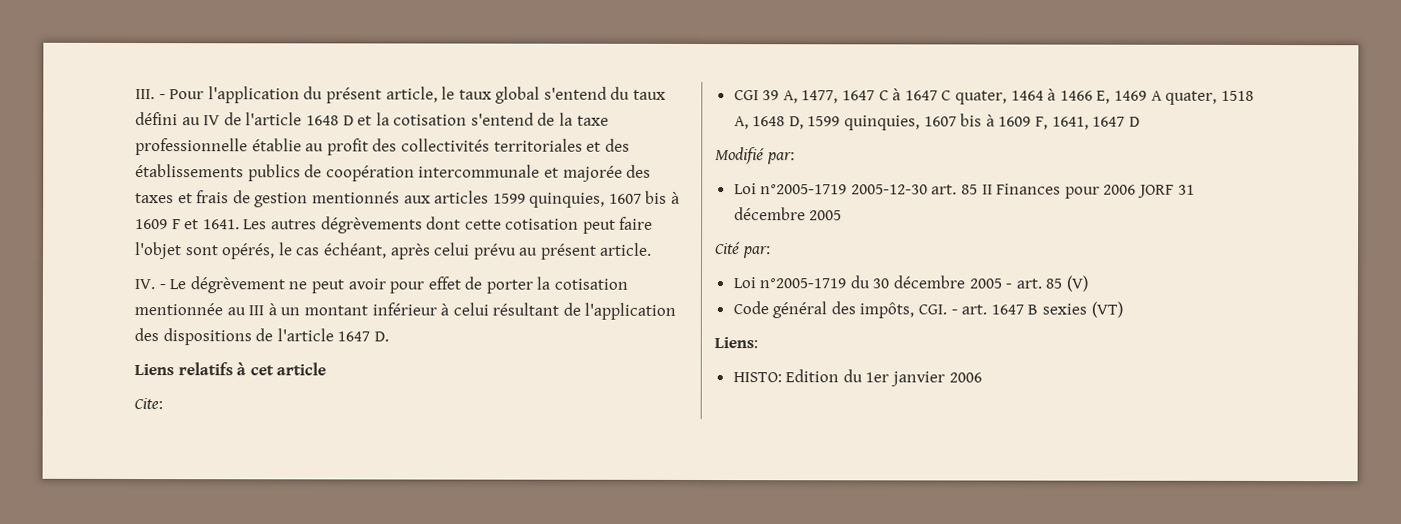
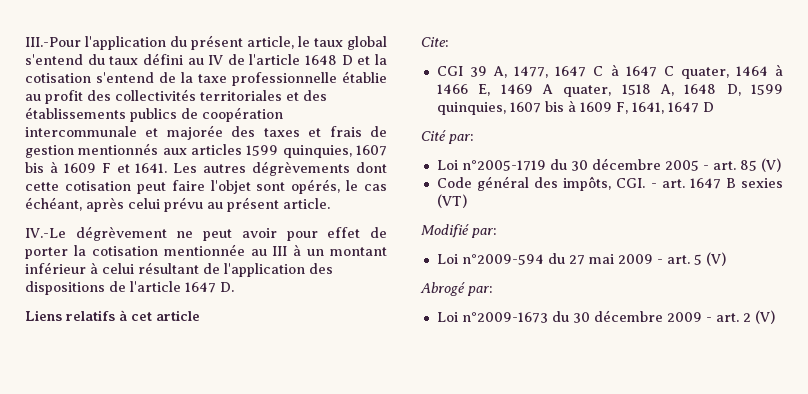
- III. - Pour l'application du présent article, le taux global s'entend du taux défini au IV de l'article 1648 D et la cotisation s'entend de la taxe professionnelle établie au profit des collectivités territoriales et des établissements publics de coopération intercommunale et majorée des taxes et frais de gestion mentionnés aux articles 1599 quinquies, 1607 bis à 1609 F et 1641.
+ III.-Pour l'application du présent article, le taux global s'entend du taux défini au IV de l'article 1648 D et la cotisation s'entend de la taxe professionnelle établie au profit des collectivités territoriales et des établissements publics de coopération intercommunale et majorée des taxes et frais de gestion mentionnés aux articles 1599 quinquies, 1607 bis à 1609 F et 1641.
- IV. - Le dégrèvement ne peut avoir pour effet de porter la cotisation mentionnée au III à un montant inférieur à celui résultant de l'application des dispositions de l'article 1647 D.
+ IV.-Le dégrèvement ne peut avoir pour effet de porter la cotisation mentionnée au III à un montant inférieur à celui résultant de l'application des dispositions de l'article 1647 D.
- Modifié par:
- Loi n°2005-1719 2005-12-30 art. 85 II Finances pour 2006 JORF 31 décembre 2005
- Liens:
- HISTO: Edition du 1er janvier 2006
+ Modifié par:
+ Loi n°2009-594 du 27 mai 2009 - art. 5 (V)
+ Abrogé par:
+ Loi n°2009-1673 du 30 décembre 2009 - art. 2 (V)

